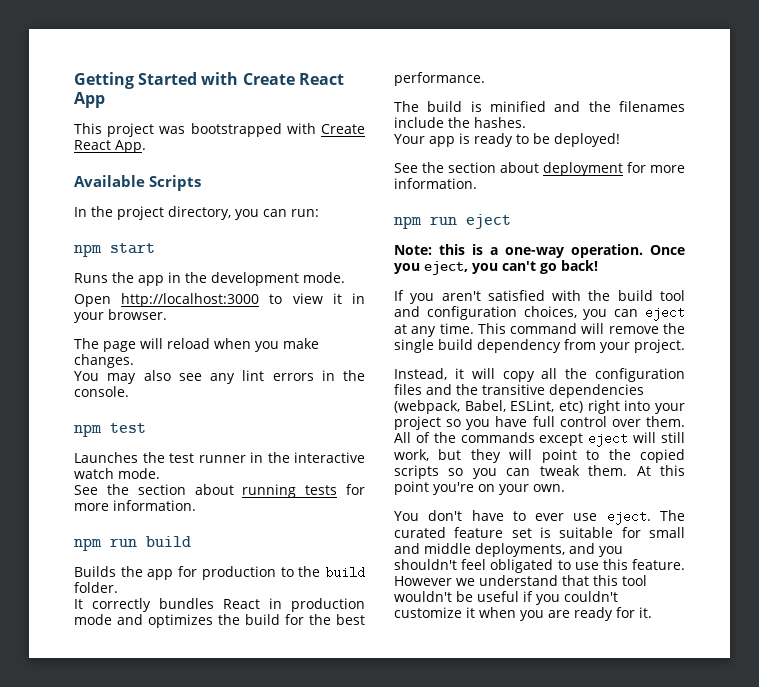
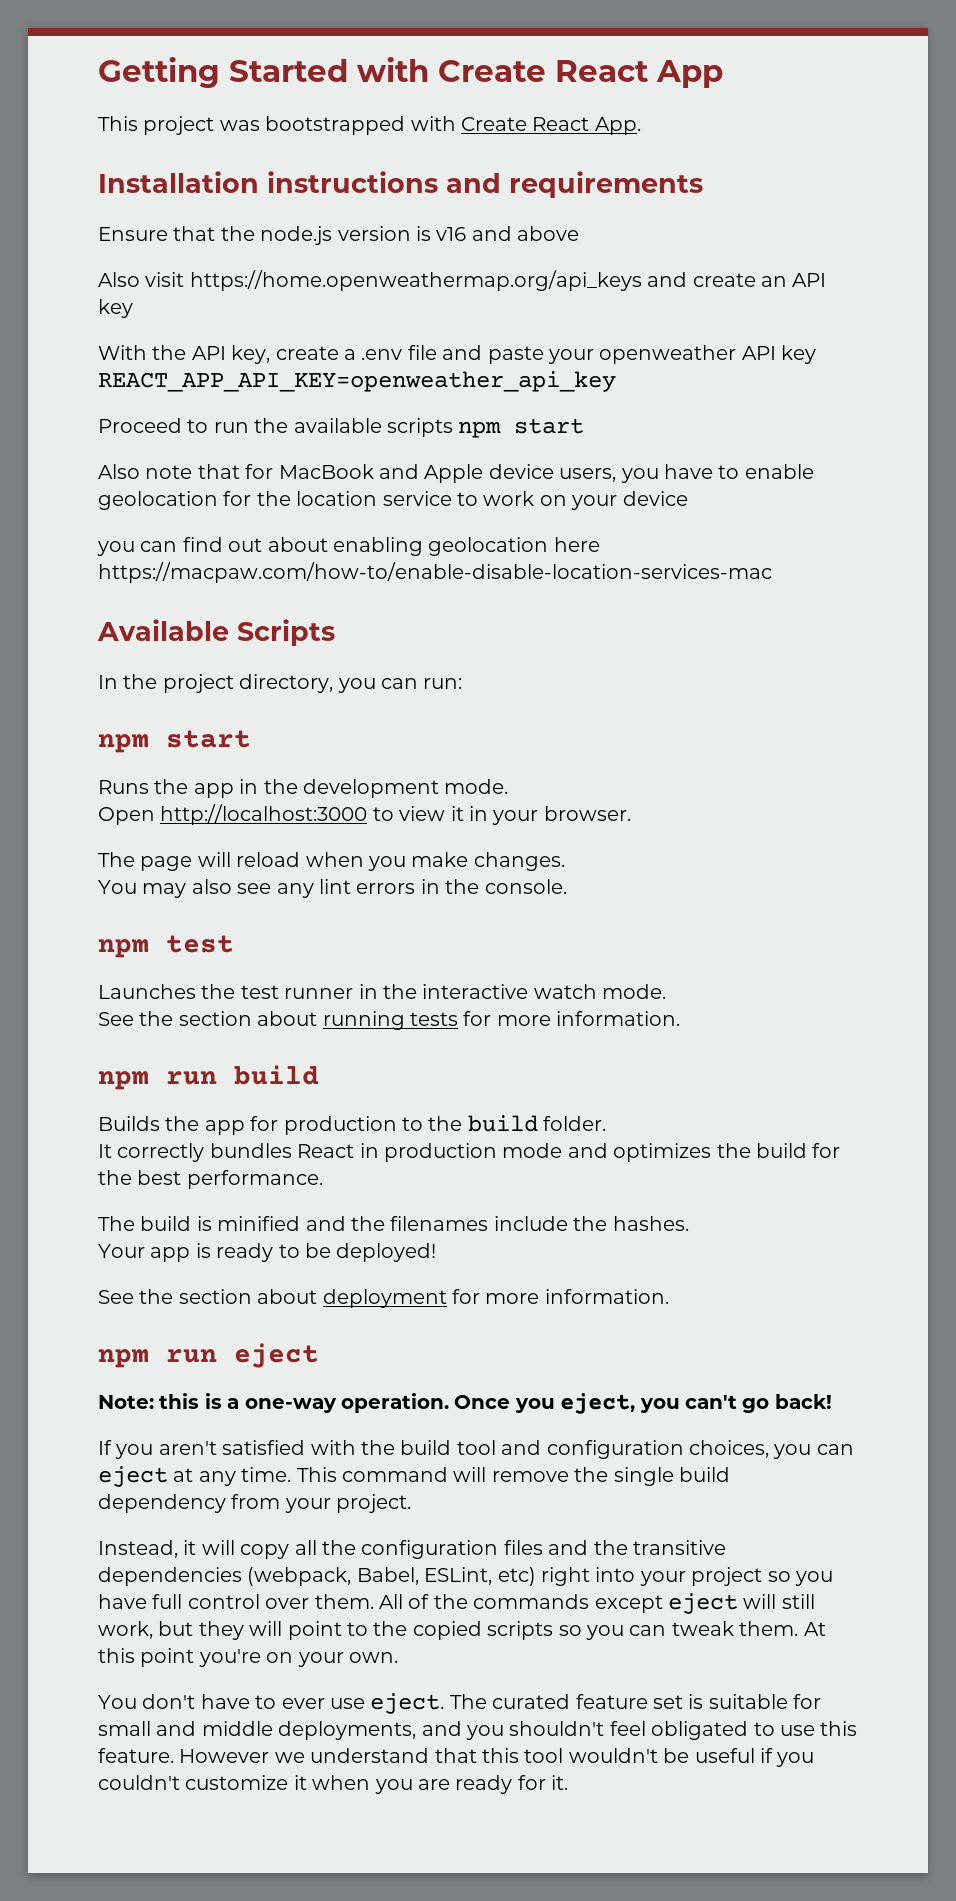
+ Installation instructions and requirements
+ Ensure that the node.js version is v16 and above
+ Also visit https://home.openweathermap.org/api_keys and create an API key
+ With the API key, create a .env file and paste your openweather API key REACT_APP_API_KEY=openweather_api_key
+ Proceed to run the available scripts npm start
+ Also note that for MacBook and Apple device users, you have to enable geolocation for the location service to work on your device
+ you can find out about enabling geolocation here https://macpaw.com/how-to/enable-disable-location-services-mac

